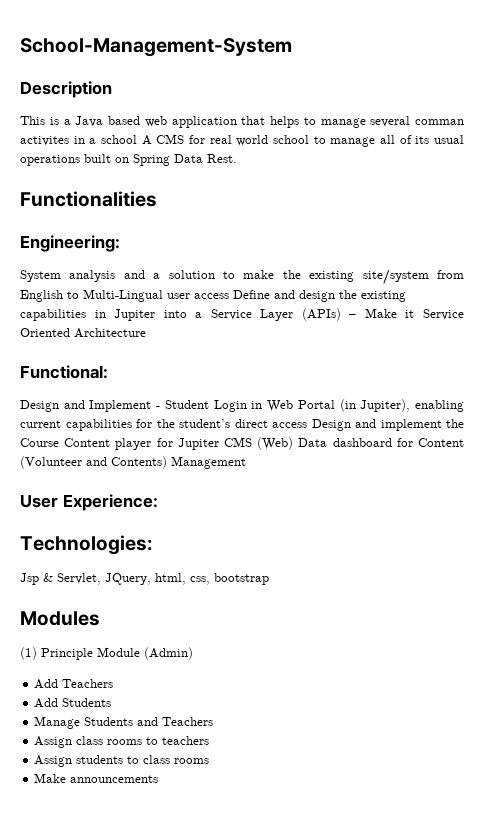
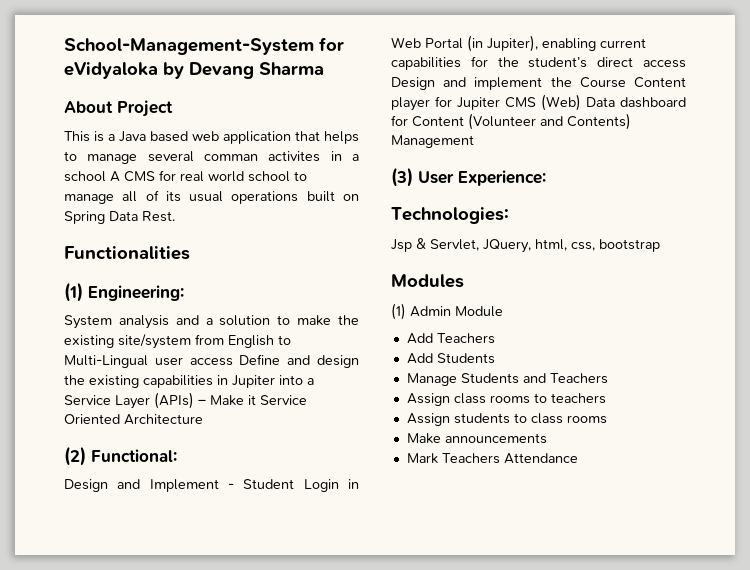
- School-Management-System
- Description
+ School-Management-System for eVidyaloka by Devang Sharma
+ About Project
- Engineering:
+ (1) Engineering:
- Functional:
+ (2) Functional:
- User Experience:
+ (3) User Experience:
- (1) Principle Module (Admin)
+ (1) Admin Module
+ Mark Teachers Attendance

